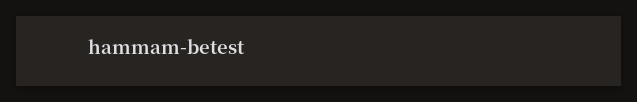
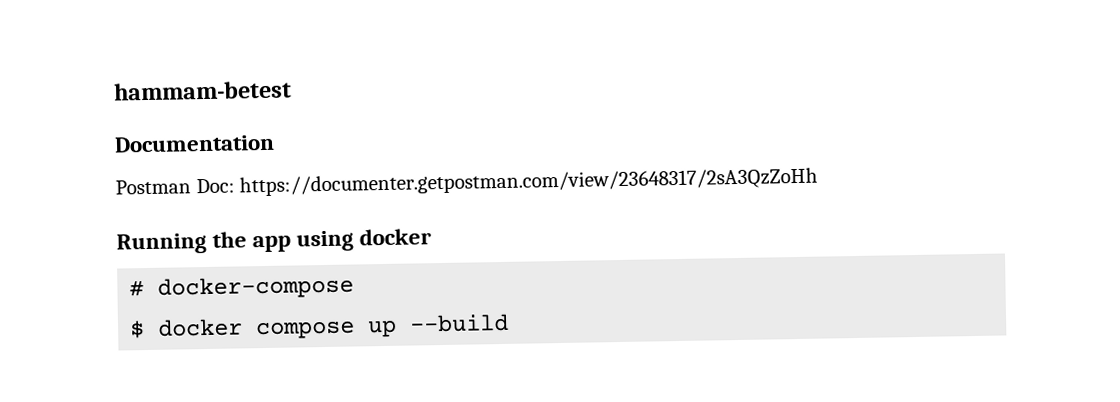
+ Documentation
+ Postman Doc: https://documenter.getpostman.com/view/23648317/2sA3QzZoHh
+ Running the app using docker
+ # docker-compose
+ $ docker compose up --build

